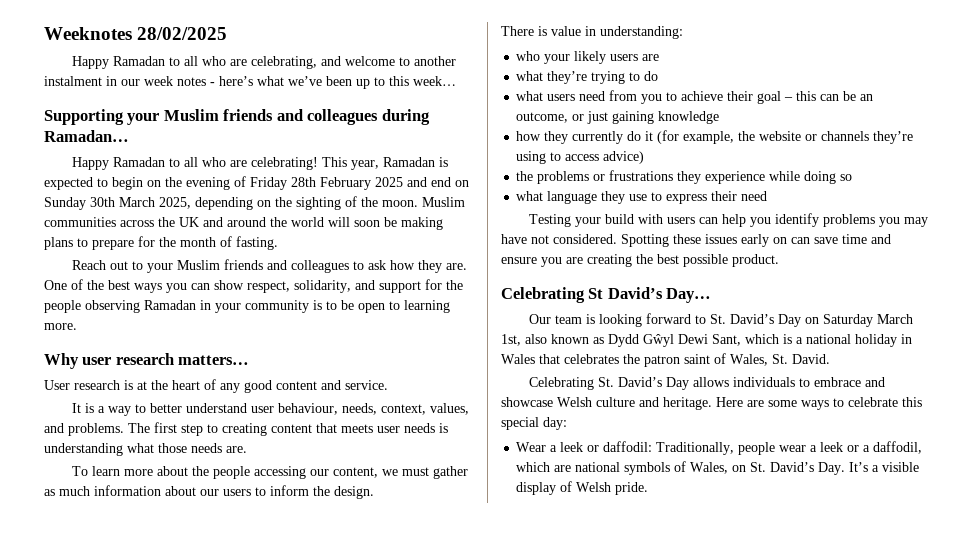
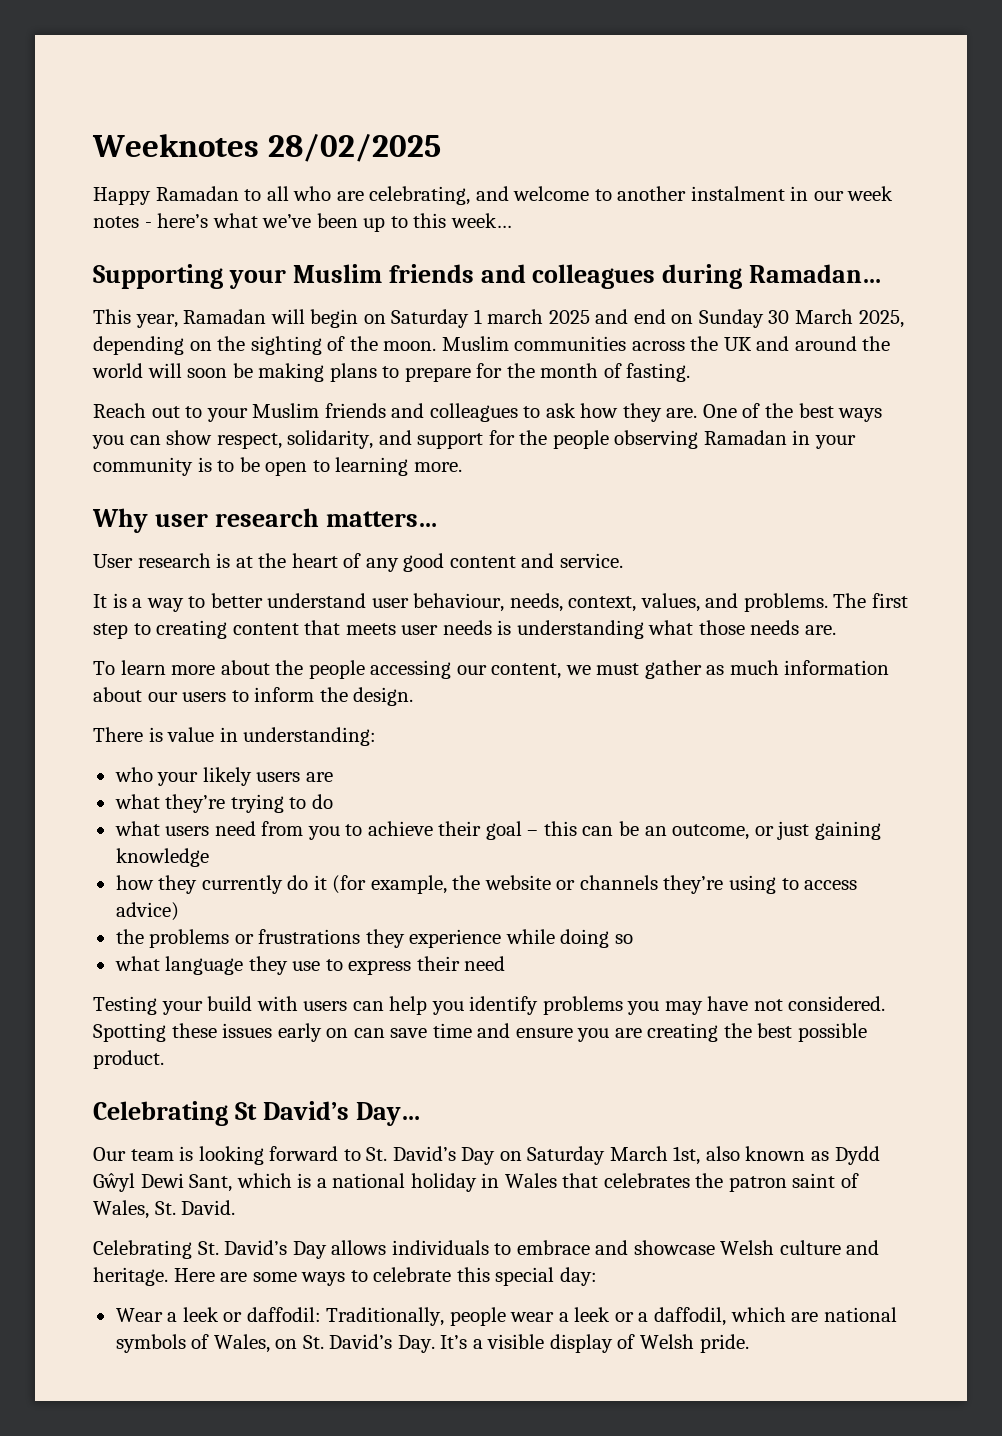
- Happy Ramadan to all who are celebrating! This year, Ramadan is expected to begin on the evening of Friday 28th February 2025 and end on Sunday 30th March 2025, depending on the sighting of the moon.
+ This year, Ramadan will begin on Saturday 1 march 2025 and end on Sunday 30 March 2025, depending on the sighting of the moon.

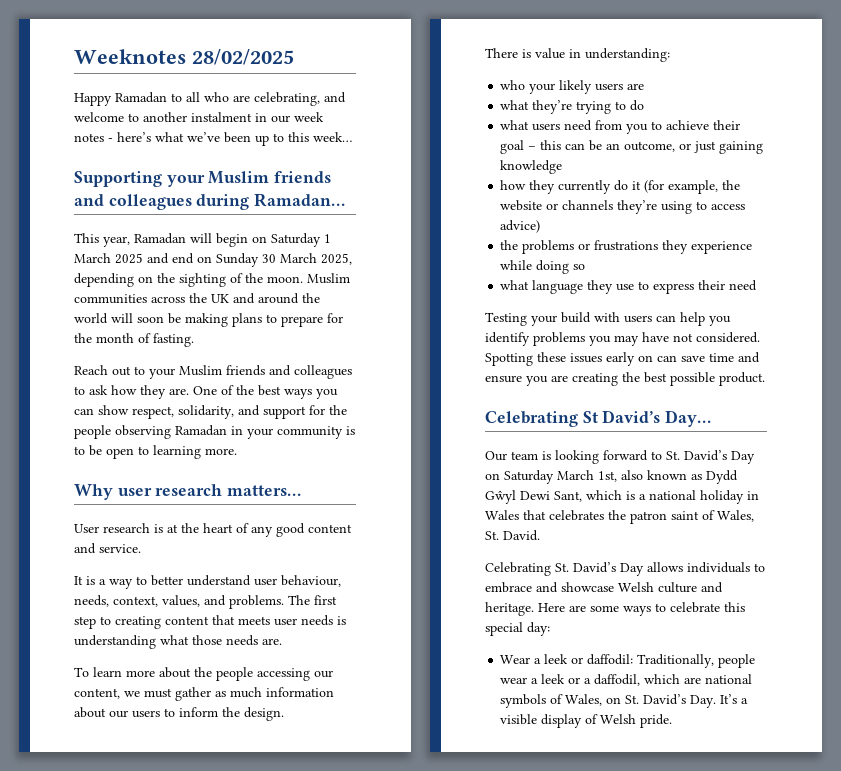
- This year, Ramadan will begin on Saturday 1 march 2025 and end on Sunday 30 March 2025, depending on the sighting of the moon.
+ This year, Ramadan will begin on Saturday 1 March 2025 and end on Sunday 30 March 2025, depending on the sighting of the moon.

